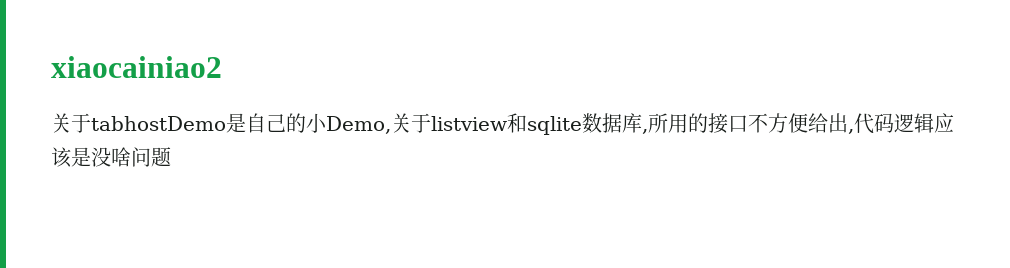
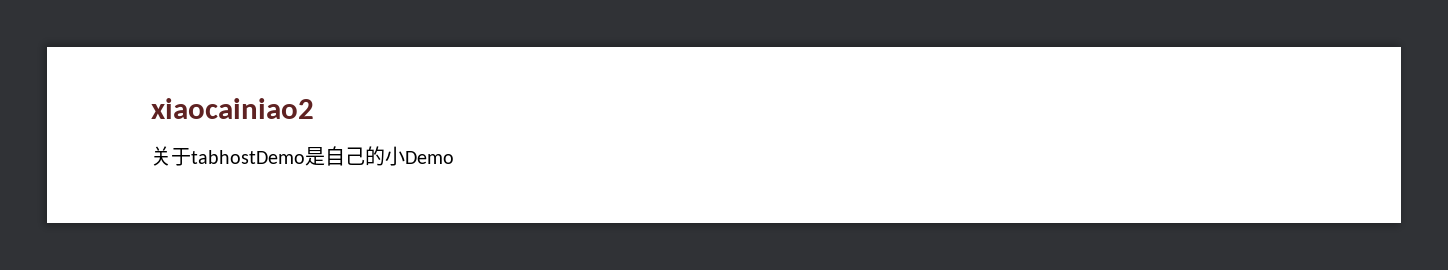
- 关于tabhostDemo是自己的小Demo,关于listview和sqlite数据库,所用的接口不方便给出,代码逻辑应该是没啥问题
+ 关于tabhostDemo是自己的小Demo

